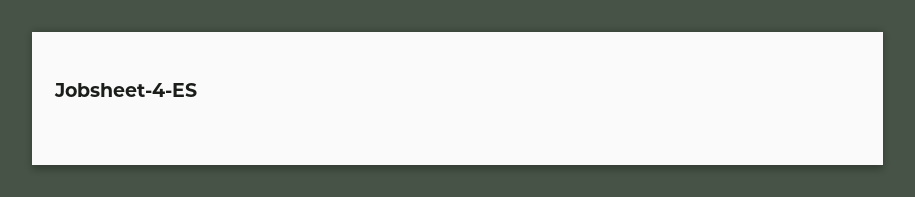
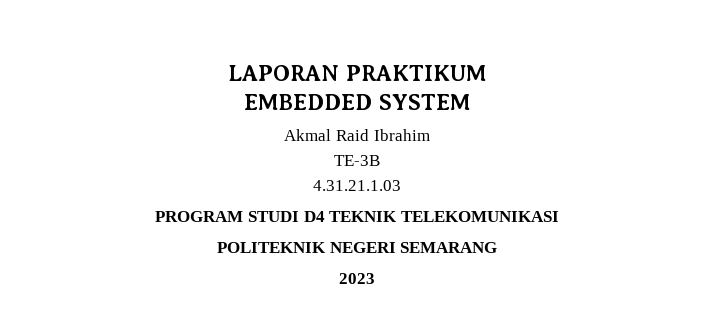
- Jobsheet-4-ES
+ LAPORAN PRAKTIKUM
+ EMBEDDED SYSTEM
+ Akmal Raid Ibrahim
+ TE-3B
+ 4.31.21.1.03
+ PROGRAM STUDI D4 TEKNIK TELEKOMUNIKASI
+ POLITEKNIK NEGERI SEMARANG
+ 2023

